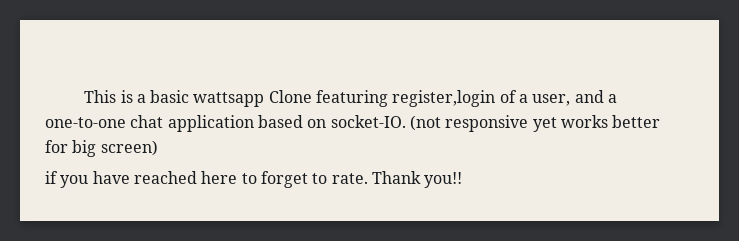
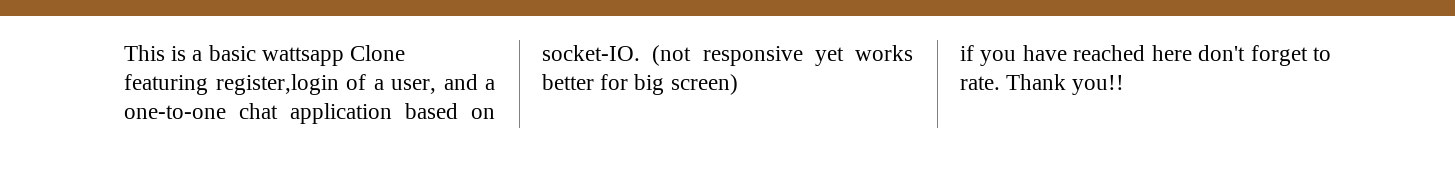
- if you have reached here to forget to rate.
+ if you have reached here don't forget to rate.

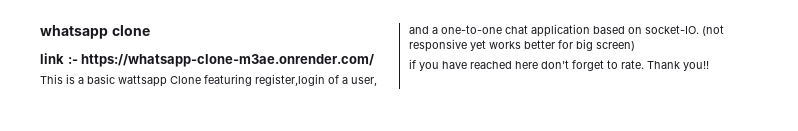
+ whatsapp clone
+ link :- https://whatsapp-clone-m3ae.onrender.com/

